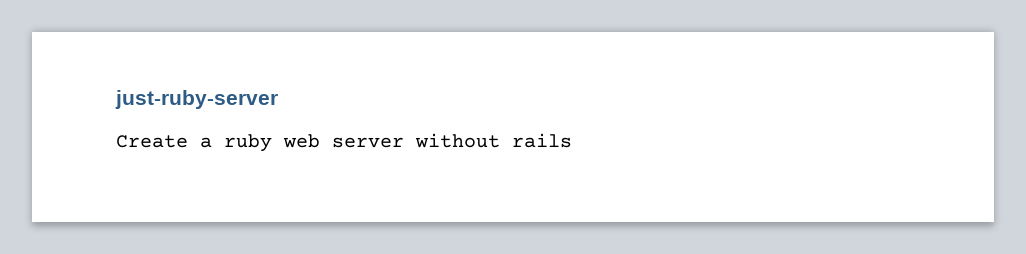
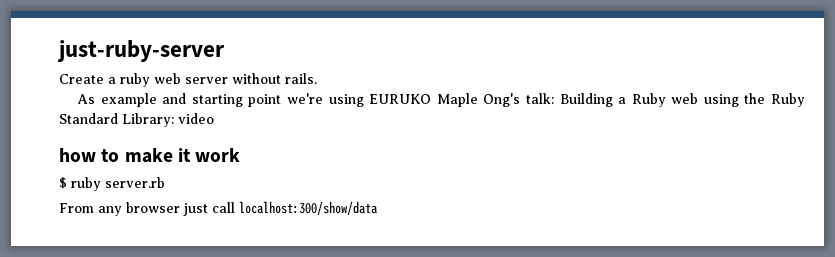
- Create a ruby web server without rails
+ Create a ruby web server without rails.
+ As example and starting point we're using EURUKO Maple Ong's talk: Building a Ruby web using the Ruby Standard Library: video
+ how to make it work
+ $ ruby server.rb
+ From any browser just call localhost:300/show/data

